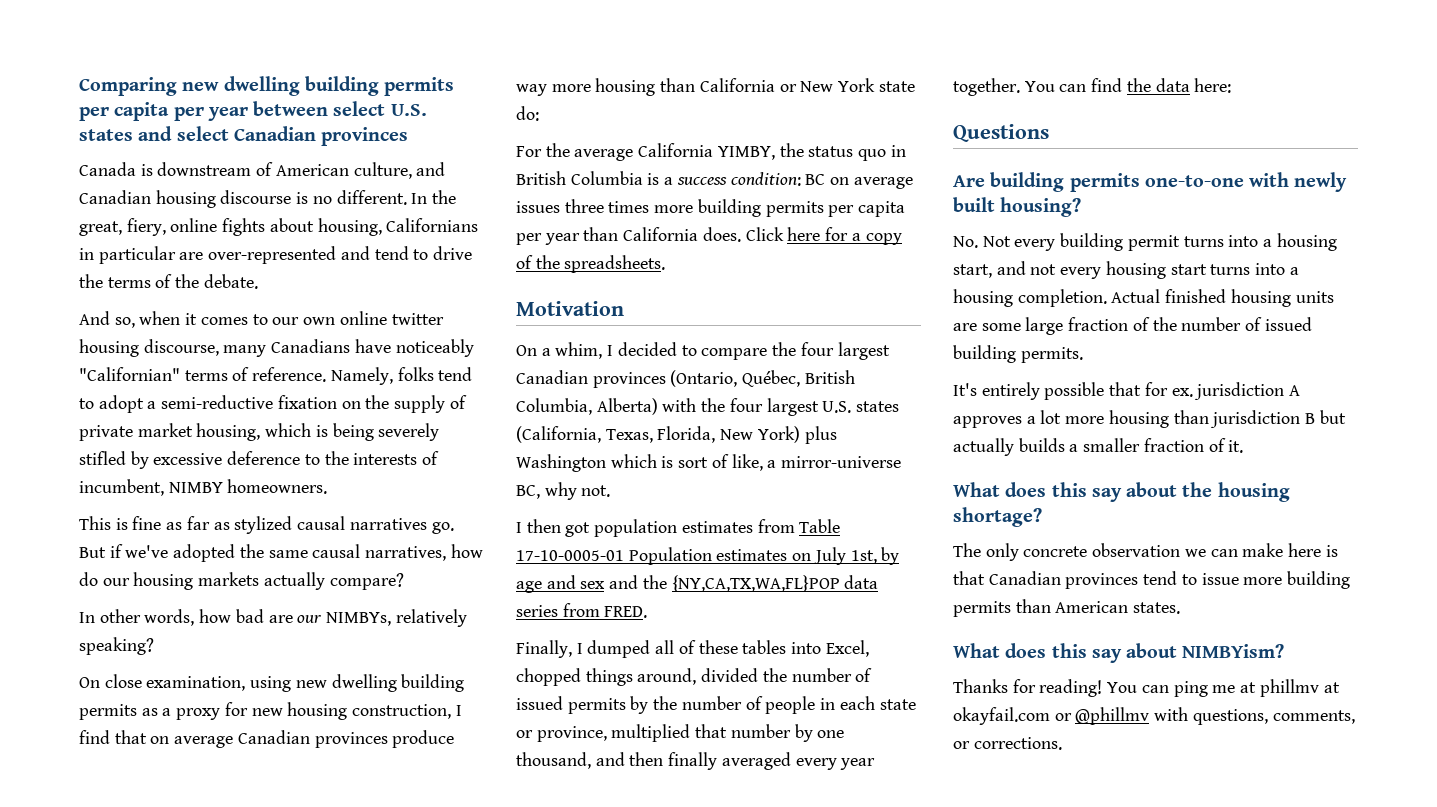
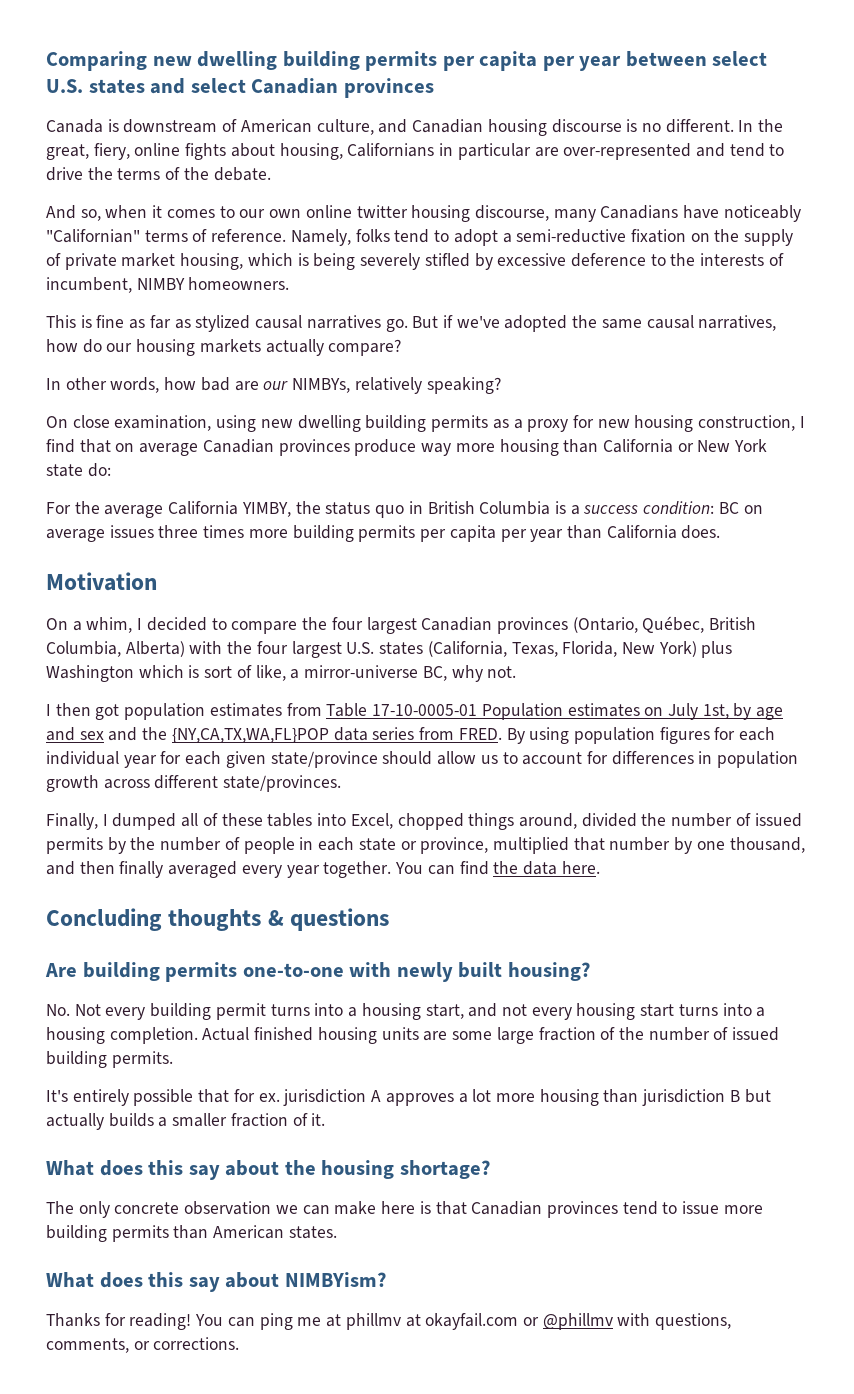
- Click here for a copy of the spreadsheets.
+ By using population figures for each individual year for each given state/province should allow us to account for differences in population growth across different state/provinces.
- You can find the data here:
- Questions
+ You can find the data here.
+ Concluding thoughts & questions

